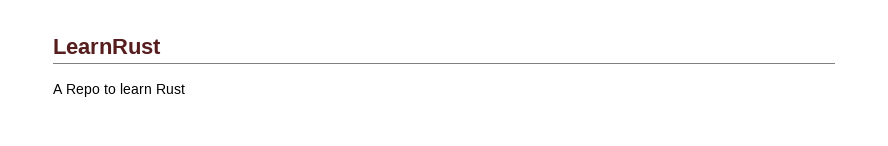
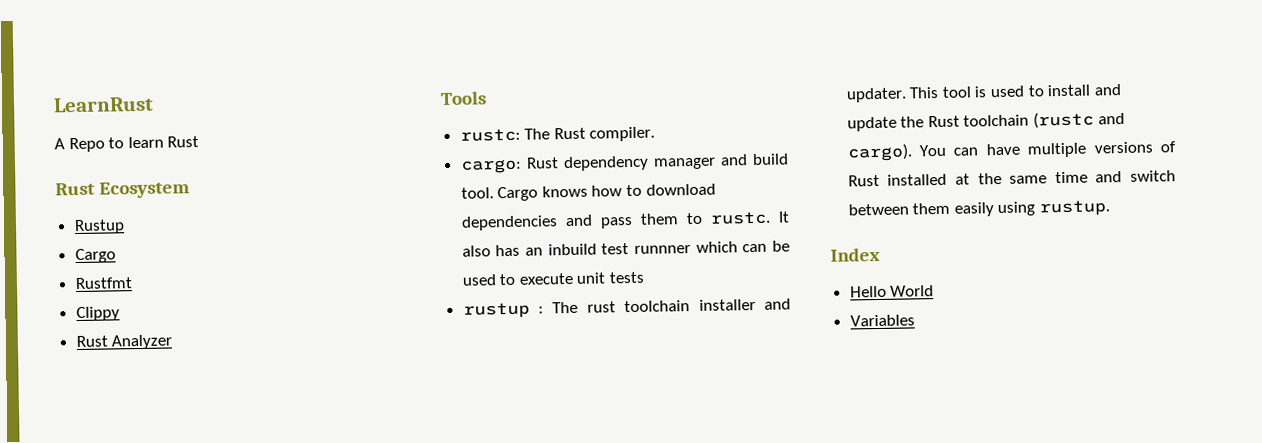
+ Rust Ecosystem
+ Rustup
+ Cargo
+ Rustfmt
+ Clippy
+ Rust Analyzer
+ Tools
+ rustc: The Rust compiler.
+ cargo: Rust dependency manager and build tool. Cargo knows how to download dependencies and pass them to rustc. It also has an inbuild test runnner which can be used to execute unit tests
+ rustup : The rust toolchain installer and updater. This tool is used to install and update the Rust toolchain (rustc and cargo). You can have multiple versions of Rust installed at the same time and switch between them easily using rustup.
+ Index
+ Hello World
+ Variables

